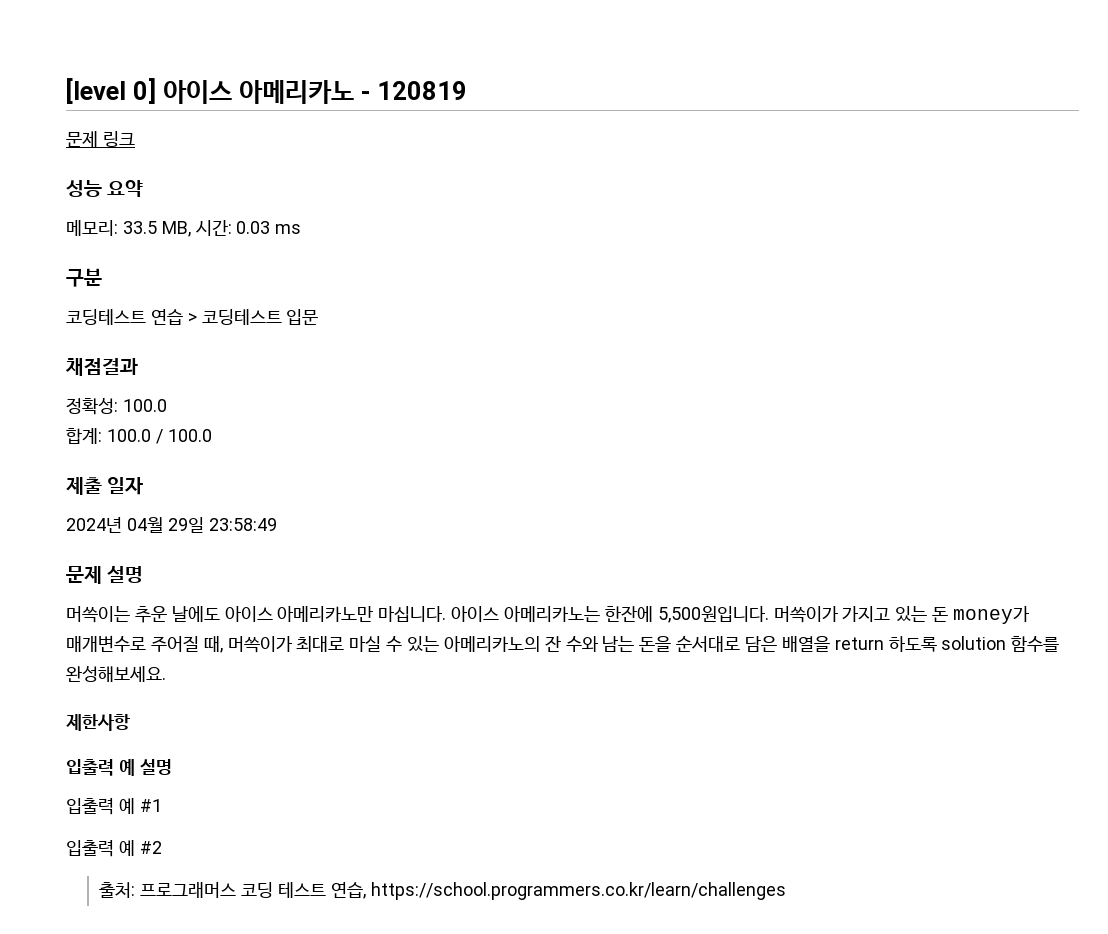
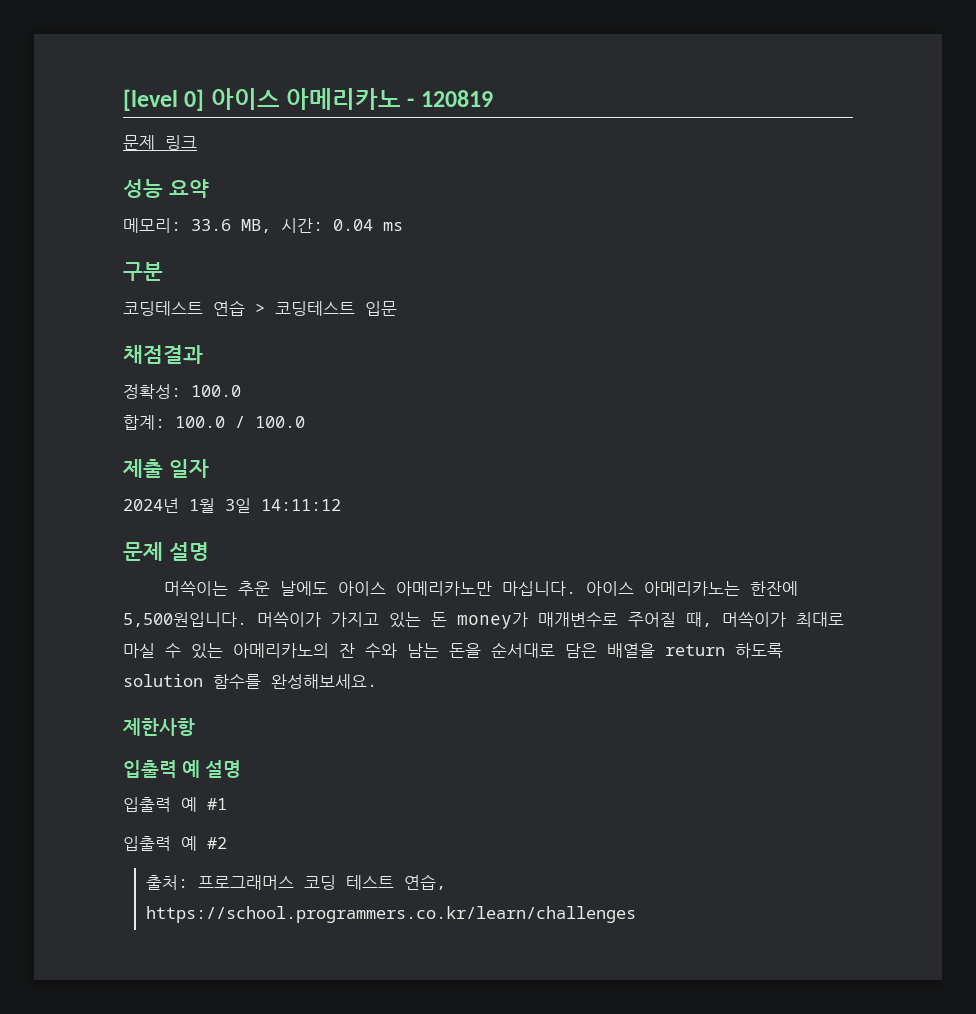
- 메모리: 33.5 MB, 시간: 0.03 ms
+ 메모리: 33.6 MB, 시간: 0.04 ms
- 2024년 04월 29일 23:58:49
+ 2024년 1월 3일 14:11:12

